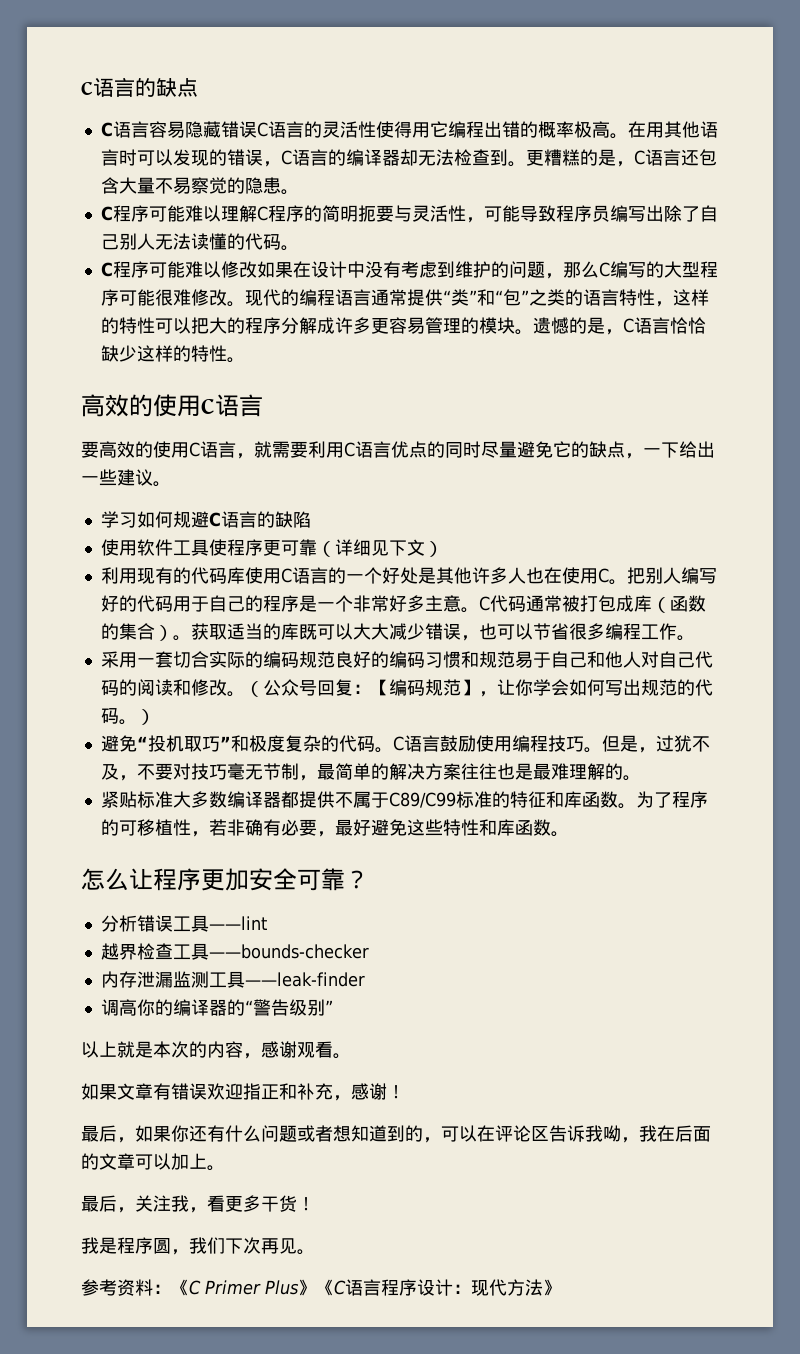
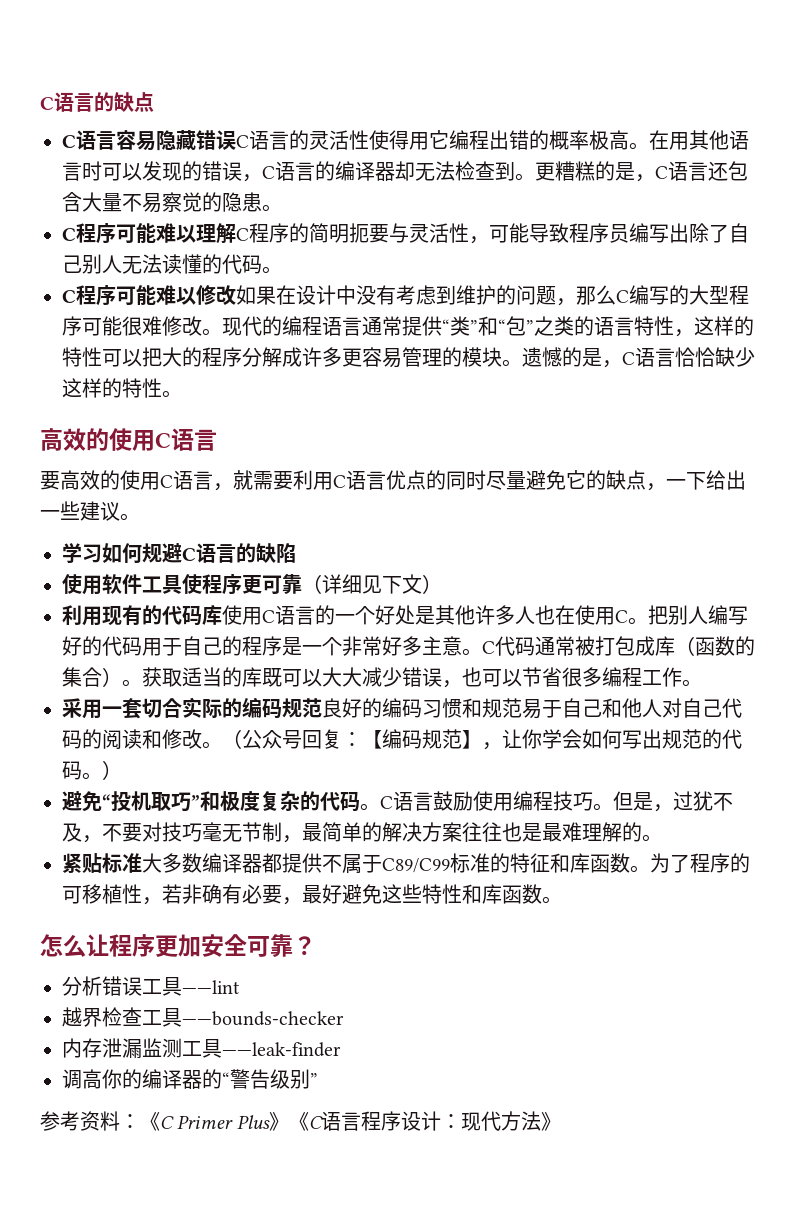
- 以上就是本次的内容，感谢观看。
- 如果文章有错误欢迎指正和补充，感谢！
- 最后，如果你还有什么问题或者想知道到的，可以在评论区告诉我呦，我在后面的文章可以加上。
- 最后，关注我，看更多干货！
- 我是程序圆，我们下次再见。

